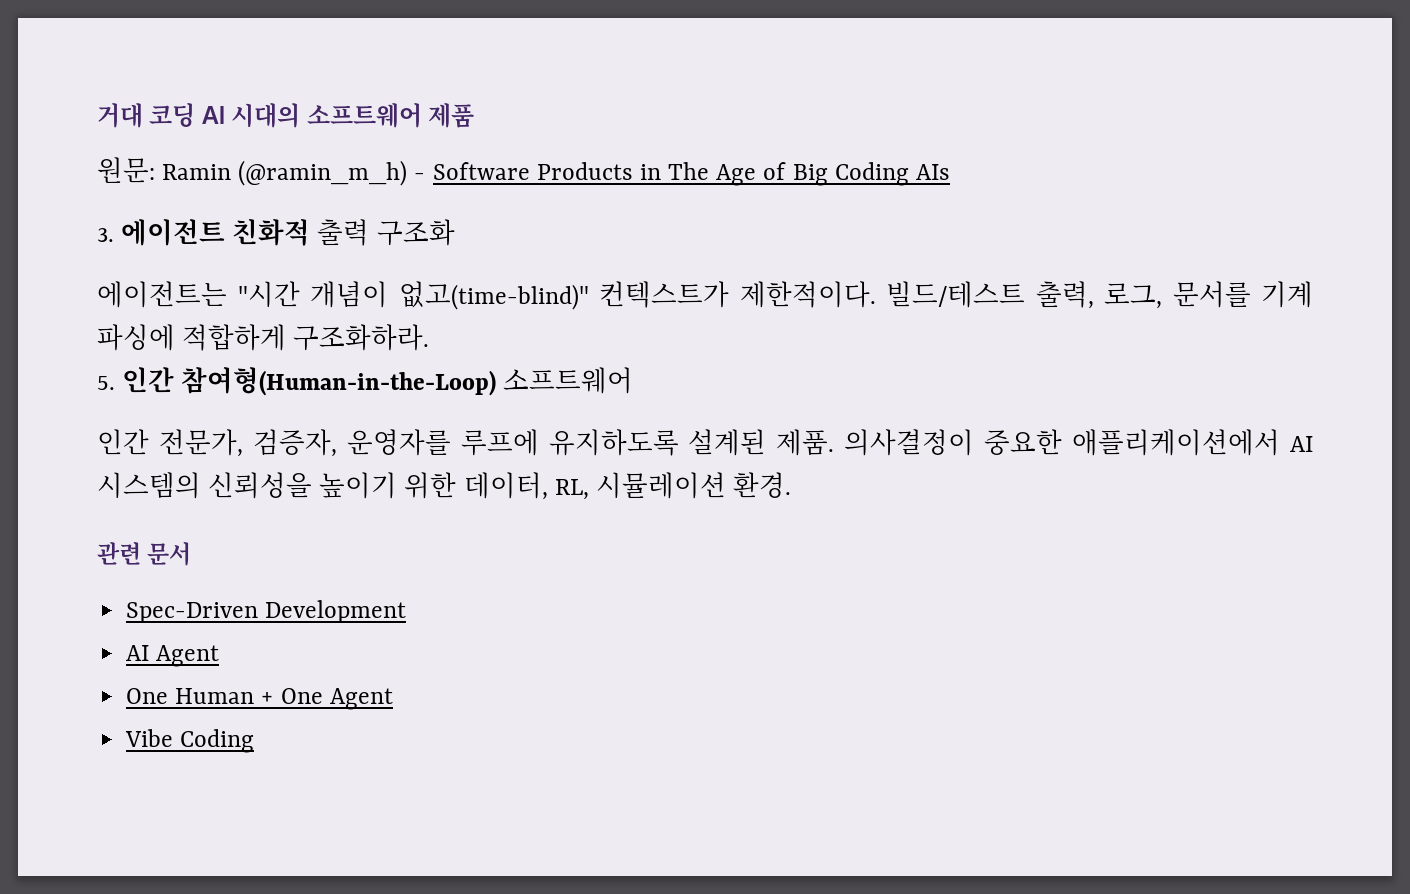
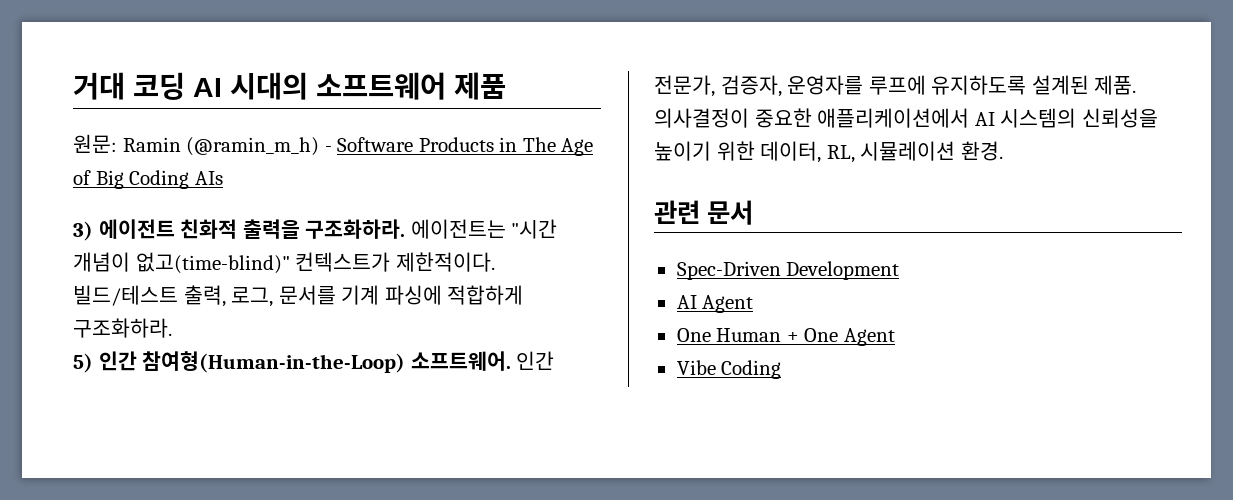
- 3. 에이전트 친화적 출력 구조화
- 에이전트는 "시간 개념이 없고(time-blind)" 컨텍스트가 제한적이다.
+ 3) 에이전트 친화적 출력을 구조화하라. 에이전트는 "시간 개념이 없고(time-blind)" 컨텍스트가 제한적이다.
- 5. 인간 참여형(Human-in-the-Loop) 소프트웨어
- 인간 전문가, 검증자, 운영자를 루프에 유지하도록 설계된 제품.
+ 5) 인간 참여형(Human-in-the-Loop) 소프트웨어. 인간 전문가, 검증자, 운영자를 루프에 유지하도록 설계된 제품.

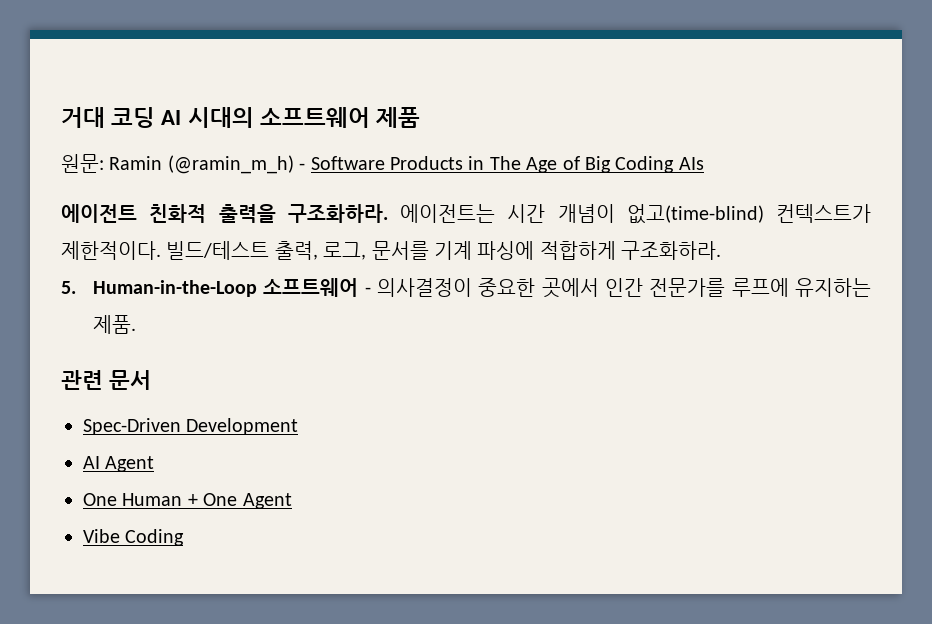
- 3) 에이전트 친화적 출력을 구조화하라.
+ 에이전트 친화적 출력을 구조화하라.
- 에이전트는 "시간 개념이 없고(time-blind)" 컨텍스트가 제한적이다.
+ 에이전트는 시간 개념이 없고(time-blind) 컨텍스트가 제한적이다.
- 5) 인간 참여형(Human-in-the-Loop) 소프트웨어. 인간 전문가, 검증자, 운영자를 루프에 유지하도록 설계된 제품. 의사결정이 중요한 애플리케이션에서 AI 시스템의 신뢰성을 높이기 위한 데이터, RL, 시뮬레이션 환경.
+ 5. Human-in-the-Loop 소프트웨어 - 의사결정이 중요한 곳에서 인간 전문가를 루프에 유지하는 제품.

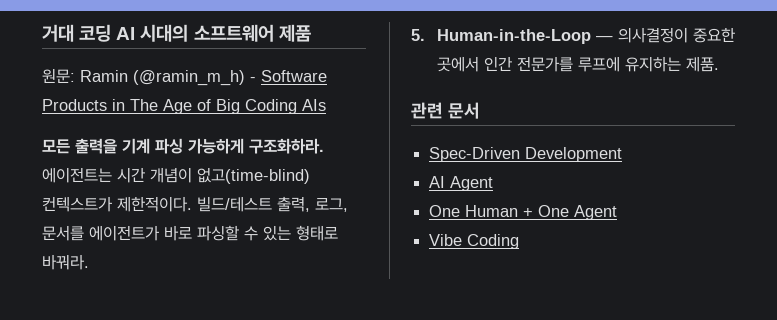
- 에이전트 친화적 출력을 구조화하라.
+ 모든 출력을 기계 파싱 가능하게 구조화하라.
- 빌드/테스트 출력, 로그, 문서를 기계 파싱에 적합하게 구조화하라.
+ 빌드/테스트 출력, 로그, 문서를 에이전트가 바로 파싱할 수 있는 형태로 바꿔라.
- 5. Human-in-the-Loop 소프트웨어 - 의사결정이 중요한 곳에서 인간 전문가를 루프에 유지하는 제품.
+ 5. Human-in-the-Loop — 의사결정이 중요한 곳에서 인간 전문가를 루프에 유지하는 제품.

